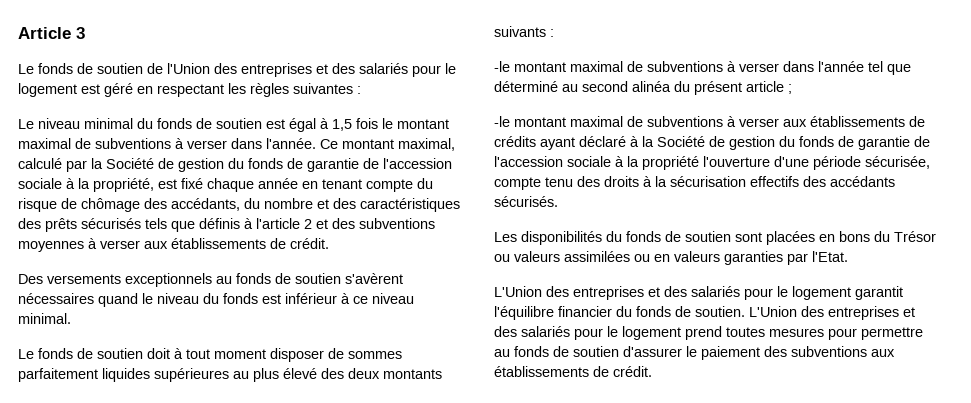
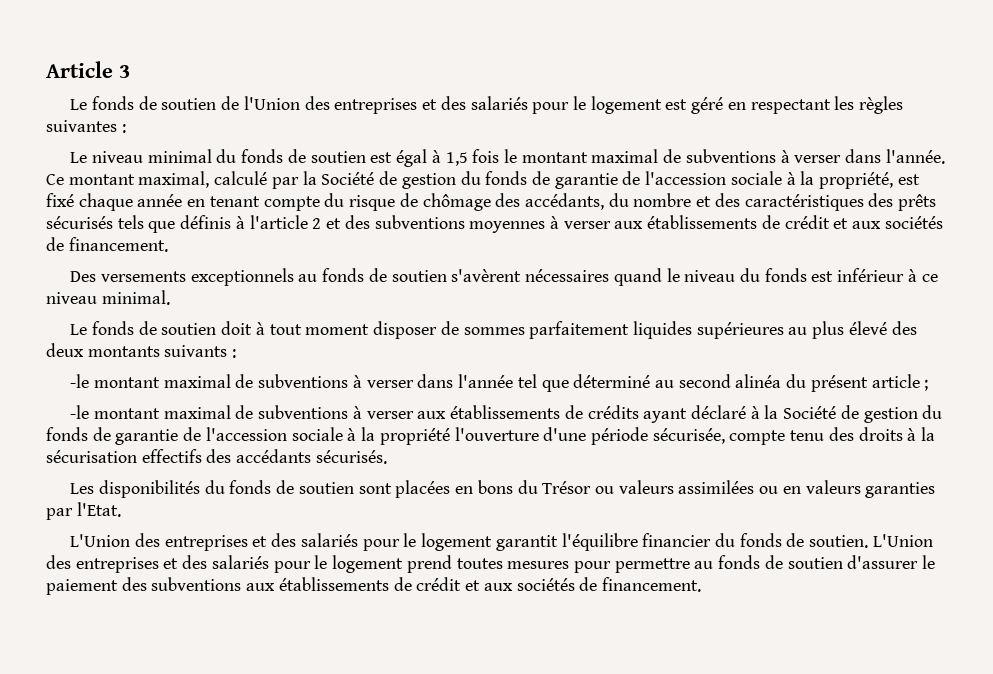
- Ce montant maximal, calculé par la Société de gestion du fonds de garantie de l'accession sociale à la propriété, est fixé chaque année en tenant compte du risque de chômage des accédants, du nombre et des caractéristiques des prêts sécurisés tels que définis à l'article 2 et des subventions moyennes à verser aux établissements de crédit.
+ Ce montant maximal, calculé par la Société de gestion du fonds de garantie de l'accession sociale à la propriété, est fixé chaque année en tenant compte du risque de chômage des accédants, du nombre et des caractéristiques des prêts sécurisés tels que définis à l'article 2 et des subventions moyennes à verser aux établissements de crédit et aux sociétés de financement.
- L'Union des entreprises et des salariés pour le logement prend toutes mesures pour permettre au fonds de soutien d'assurer le paiement des subventions aux établissements de crédit.
+ L'Union des entreprises et des salariés pour le logement prend toutes mesures pour permettre au fonds de soutien d'assurer le paiement des subventions aux établissements de crédit et aux sociétés de financement.

